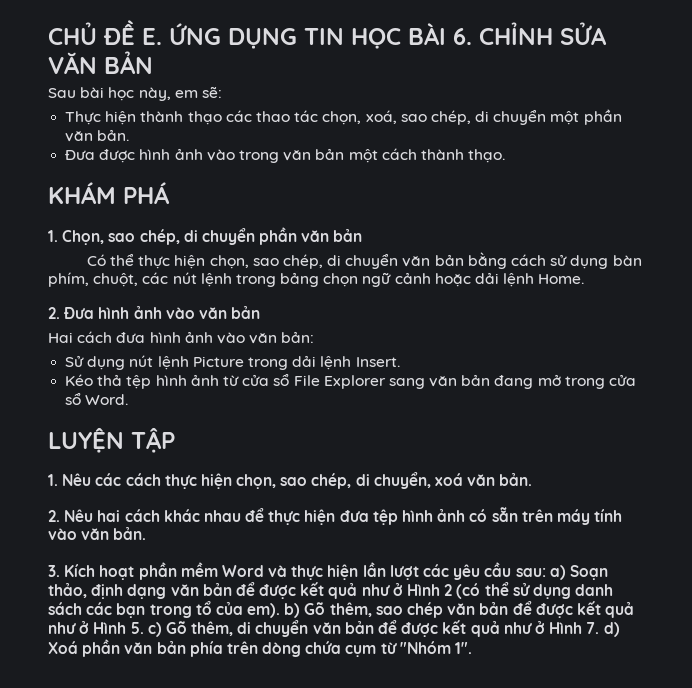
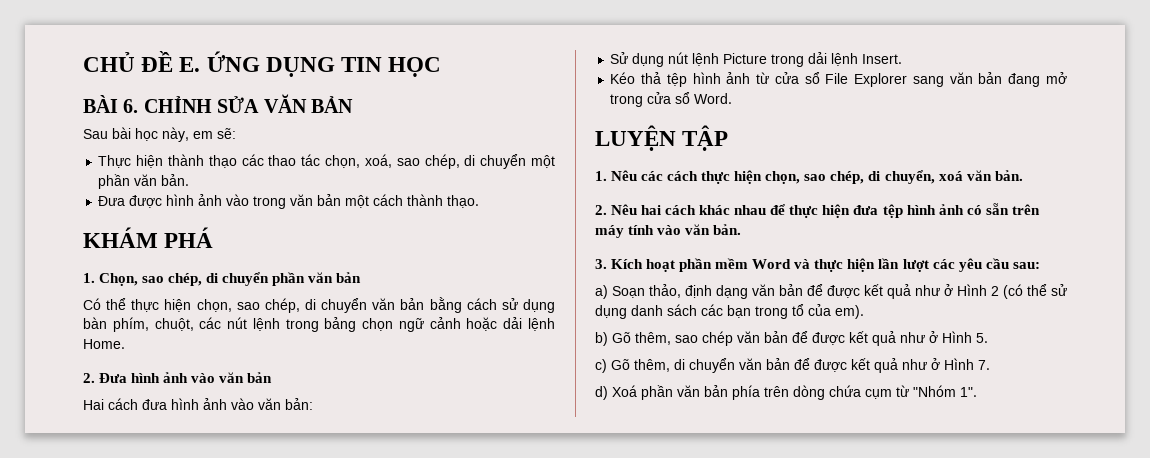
- CHỦ ĐỀ E. ỨNG DỤNG TIN HỌC BÀI 6. CHỈNH SỬA VĂN BẢN
+ CHỦ ĐỀ E. ỨNG DỤNG TIN HỌC
+ BÀI 6. CHỈNH SỬA VĂN BẢN
- 3. Kích hoạt phần mềm Word và thực hiện lần lượt các yêu cầu sau: a) Soạn thảo, định dạng văn bản để được kết quả như ở Hình 2 (có thể sử dụng danh sách các bạn trong tổ của em). b) Gõ thêm, sao chép văn bản để được kết quả như ở Hình 5. c) Gõ thêm, di chuyển văn bản để được kết quả như ở Hình 7. d) Xoá phần văn bản phía trên dòng chứa cụm từ "Nhóm 1".
+ 3. Kích hoạt phần mềm Word và thực hiện lần lượt các yêu cầu sau:
+ a) Soạn thảo, định dạng văn bản để được kết quả như ở Hình 2 (có thể sử dụng danh sách các bạn trong tổ của em).
+ b) Gõ thêm, sao chép văn bản để được kết quả như ở Hình 5.
+ c) Gõ thêm, di chuyển văn bản để được kết quả như ở Hình 7.
+ d) Xoá phần văn bản phía trên dòng chứa cụm từ "Nhóm 1".

